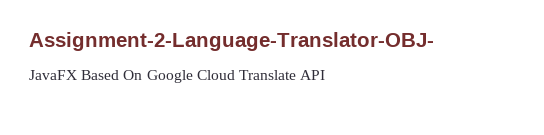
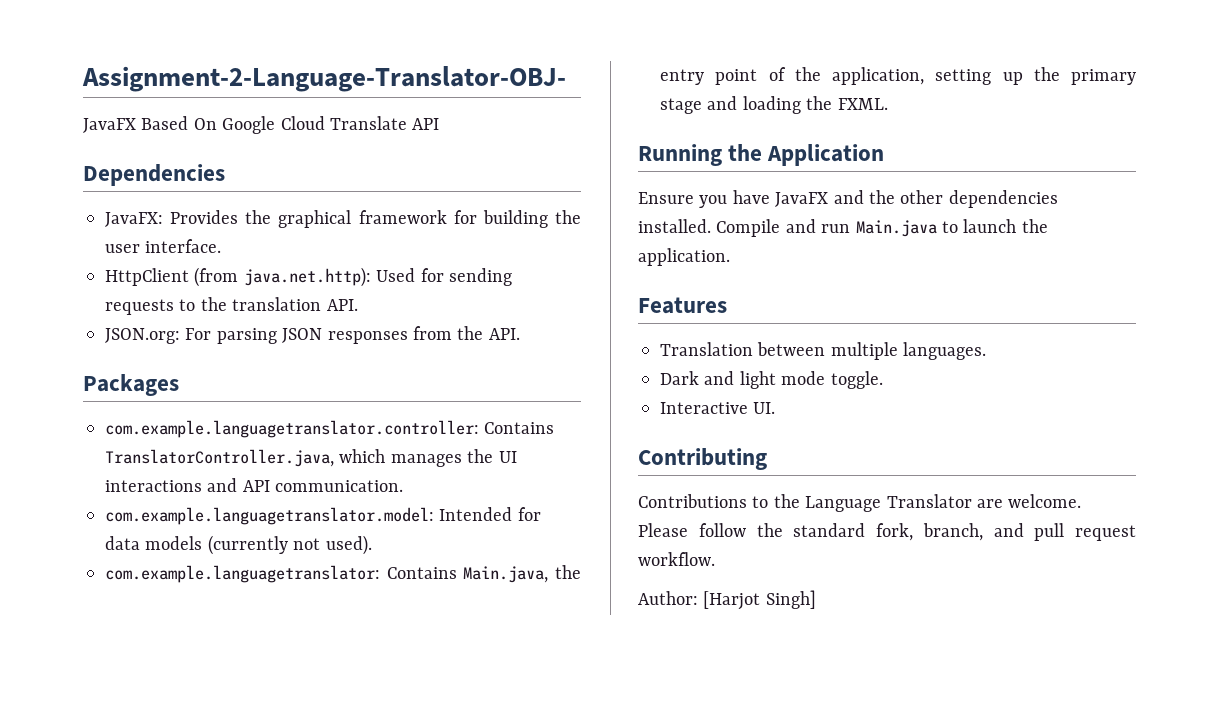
+ Dependencies
+ JavaFX: Provides the graphical framework for building the user interface.
+ HttpClient (from java.net.http): Used for sending requests to the translation API.
+ JSON.org: For parsing JSON responses from the API.
+ Packages
+ com.example.languagetranslator.controller: Contains TranslatorController.java, which manages the UI interactions and API communication.
+ com.example.languagetranslator.model: Intended for data models (currently not used).
+ com.example.languagetranslator: Contains Main.java, the entry point of the application, setting up the primary stage and loading the FXML.
+ Running the Application
+ Ensure you have JavaFX and the other dependencies installed. Compile and run Main.java to launch the application.
+ Features
+ Translation between multiple languages.
+ Dark and light mode toggle.
+ Interactive UI.
+ Contributing
+ Contributions to the Language Translator are welcome. Please follow the standard fork, branch, and pull request workflow.
+ Author: [Harjot Singh]

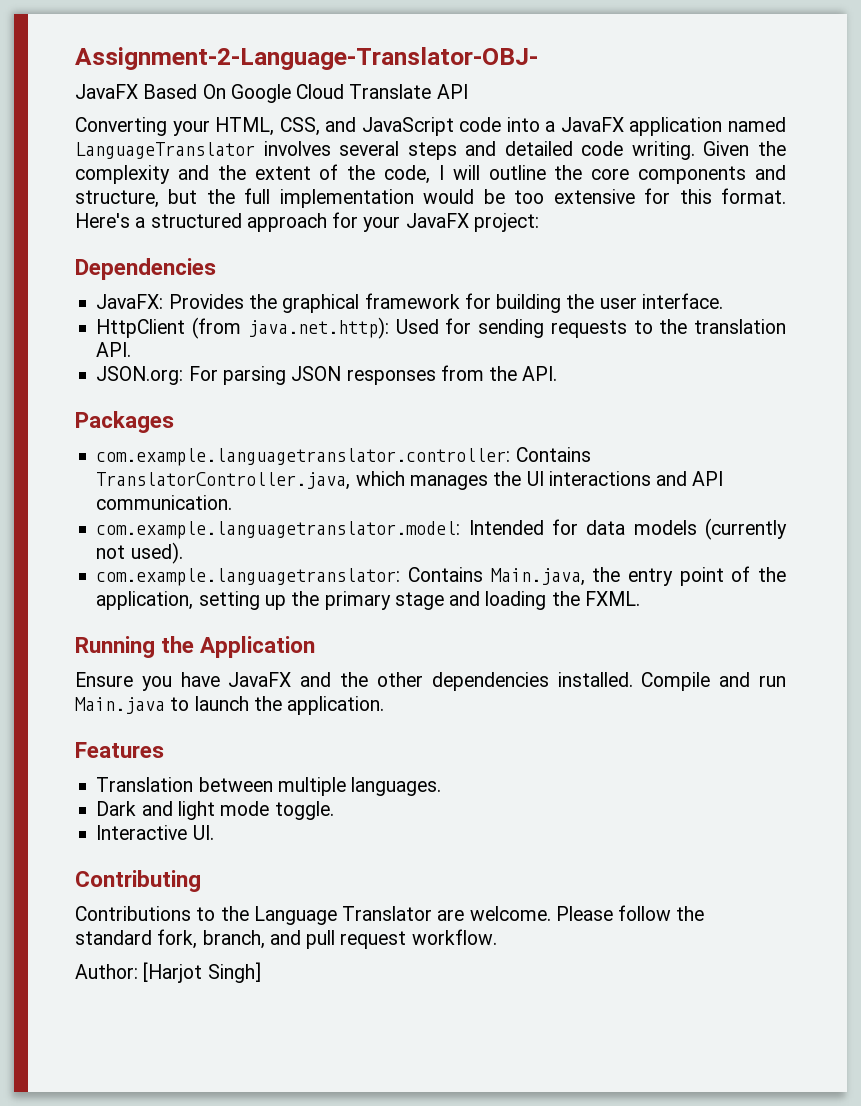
+ Converting your HTML, CSS, and JavaScript code into a JavaFX application named LanguageTranslator involves several steps and detailed code writing. Given the complexity and the extent of the code, I will outline the core components and structure, but the full implementation would be too extensive for this format. Here's a structured approach for your JavaFX project:

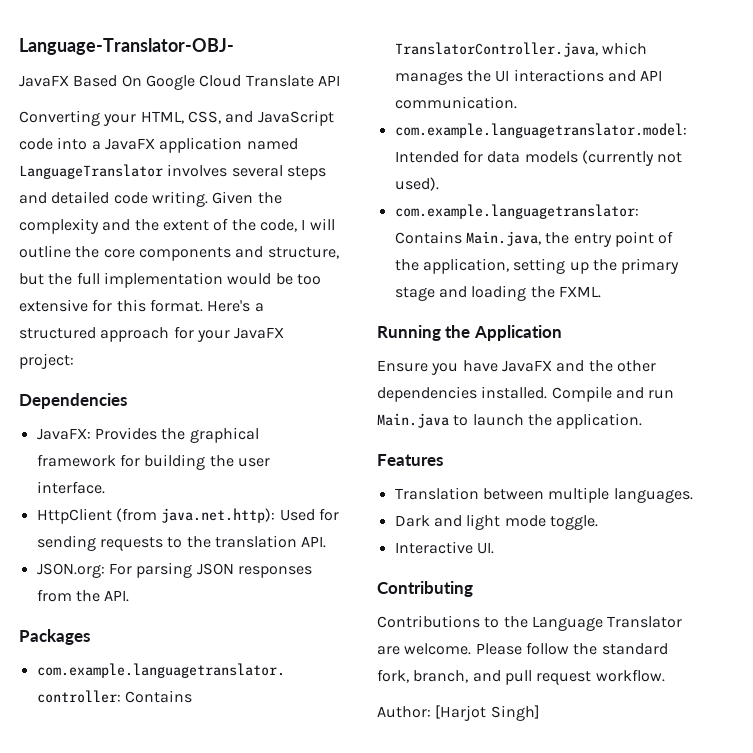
- Assignment-2-Language-Translator-OBJ-
+ Language-Translator-OBJ-

